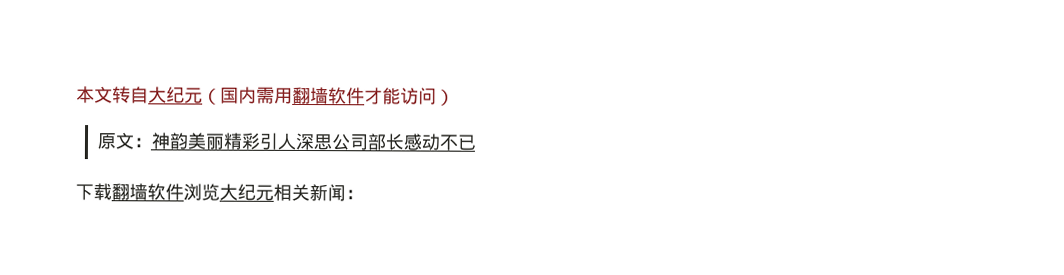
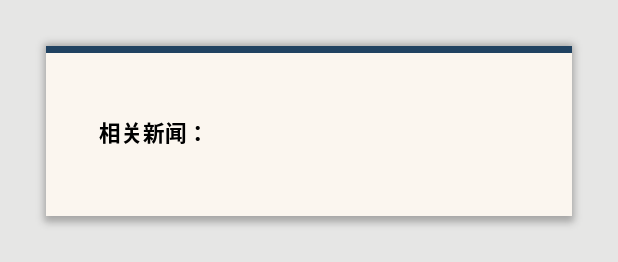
- 本文转自大纪元（国内需用翻墙软件才能访问）
- 原文：神韵美丽精彩引人深思公司部长感动不已
- 下载翻墙软件浏览大纪元相关新闻：
+ 相关新闻：

